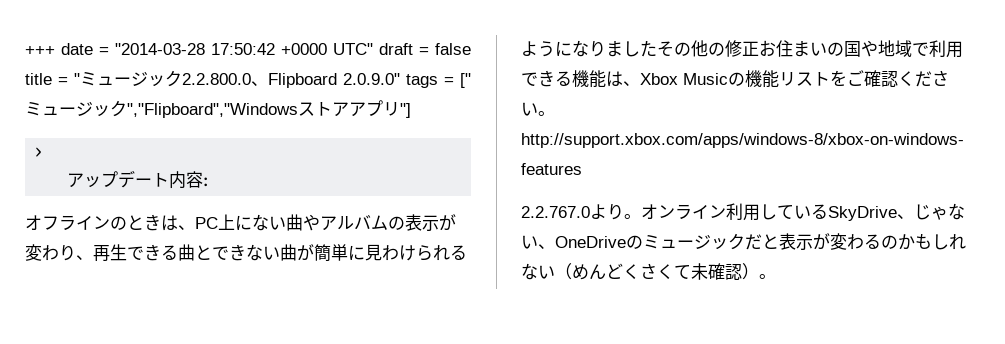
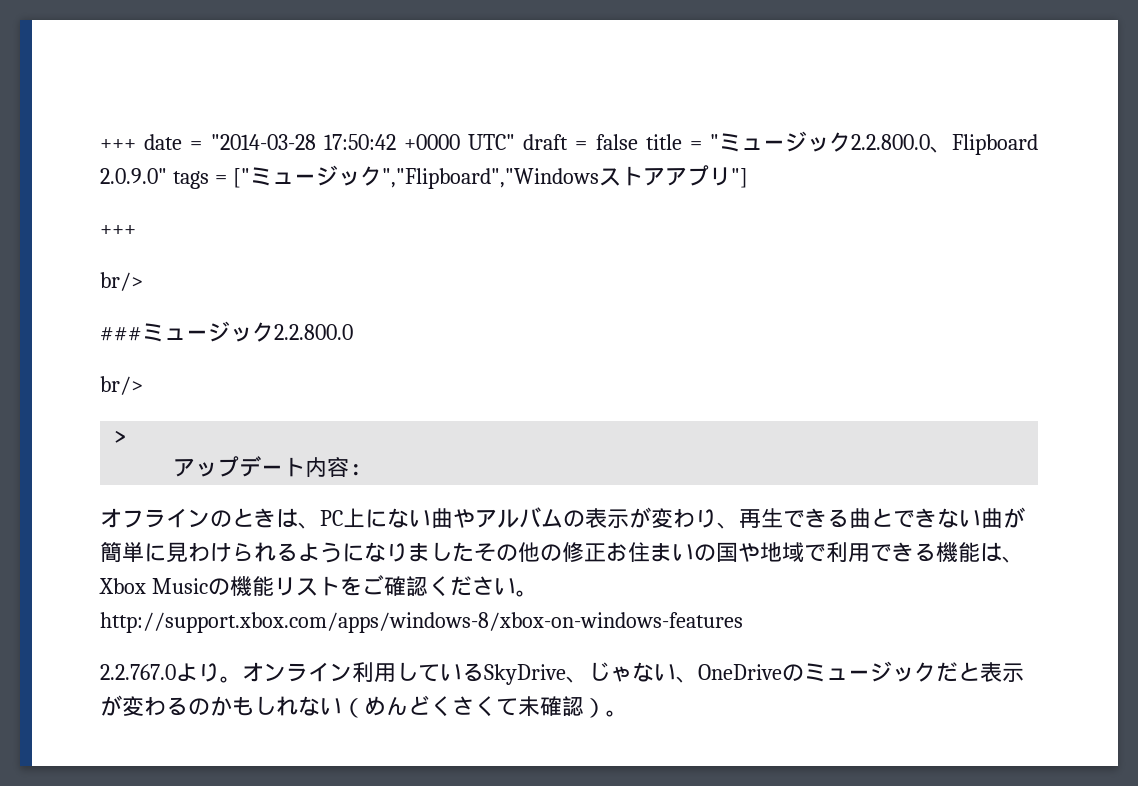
  +++ date = "2014-03-28 17:50:42 +0000 UTC" draft = false title = "ミュージック2.2.800.0、Flipboard 2.0.9.0" tags = ["ミュージック","Flipboard","Windowsストアアプリ"]
+ +++
+ br/>
+ ###ミュージック2.2.800.0
+ br/>

